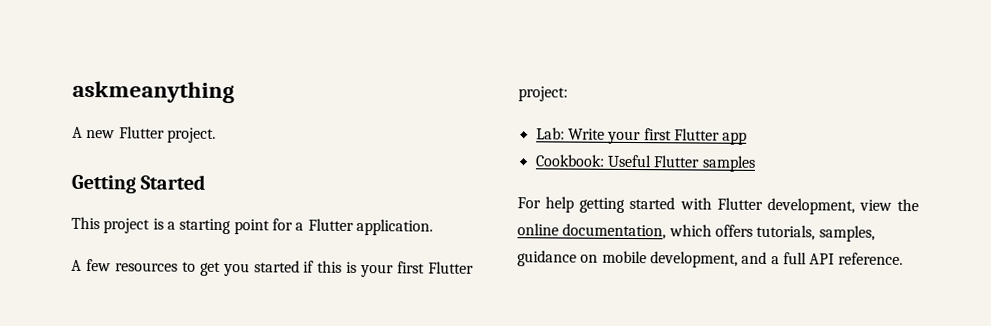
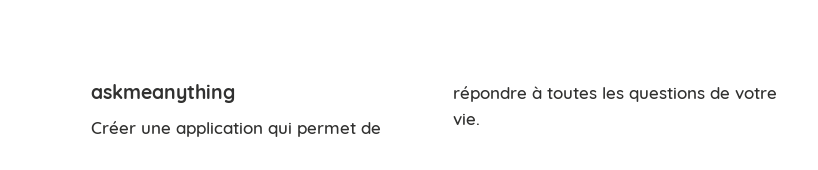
- A new Flutter project.
- Getting Started
- This project is a starting point for a Flutter application.
- A few resources to get you started if this is your first Flutter project:
- Lab: Write your first Flutter app
- Cookbook: Useful Flutter samples
- For help getting started with Flutter development, view the online documentation, which offers tutorials, samples, guidance on mobile development, and a full API reference.
+ Créer une application qui permet de répondre à toutes les questions de votre vie.

